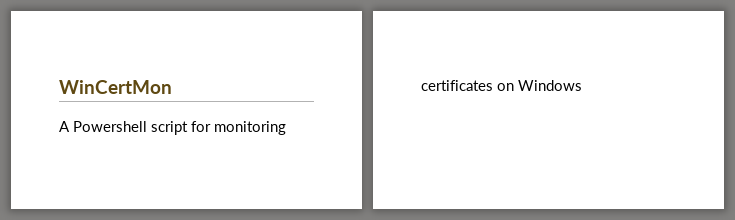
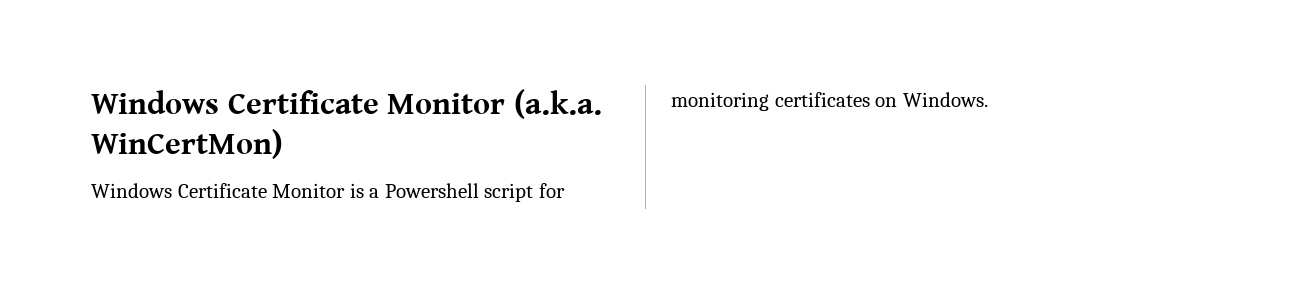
- WinCertMon
- A Powershell script for monitoring certificates on Windows
+ Windows Certificate Monitor (a.k.a. WinCertMon)
+ Windows Certificate Monitor is a Powershell script for monitoring certificates on Windows.

